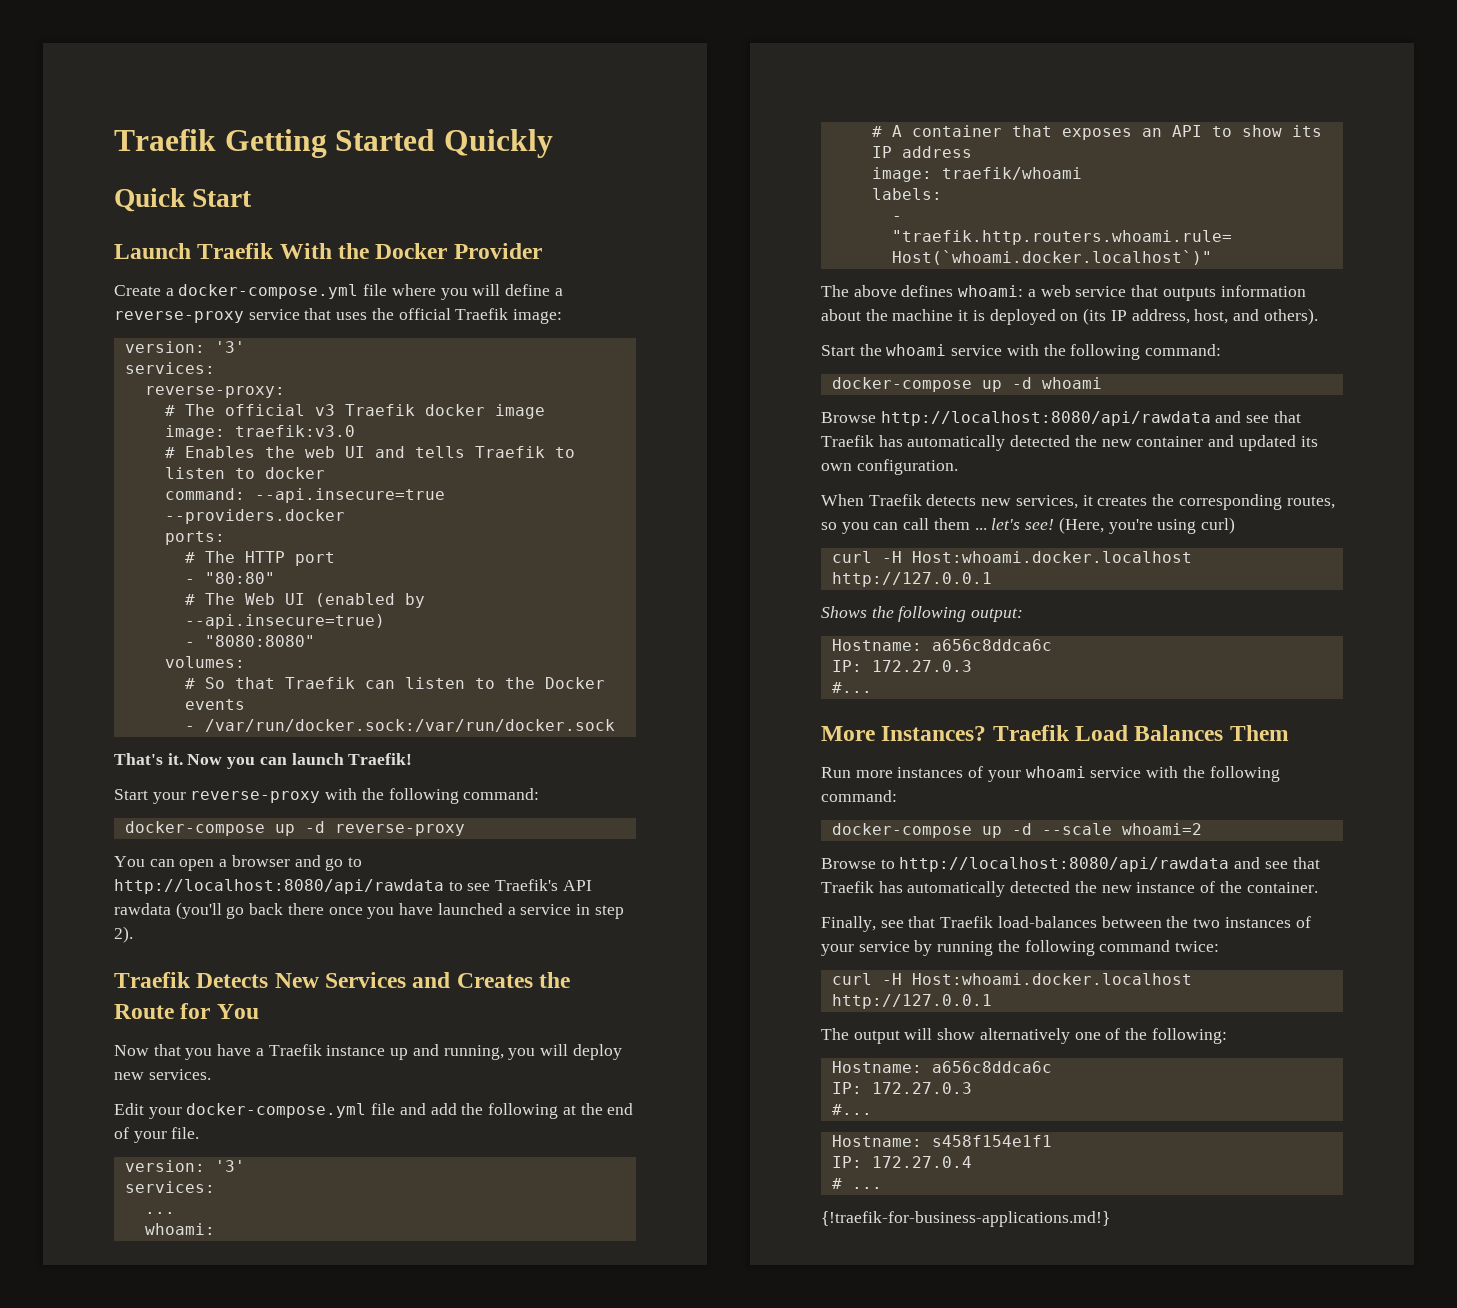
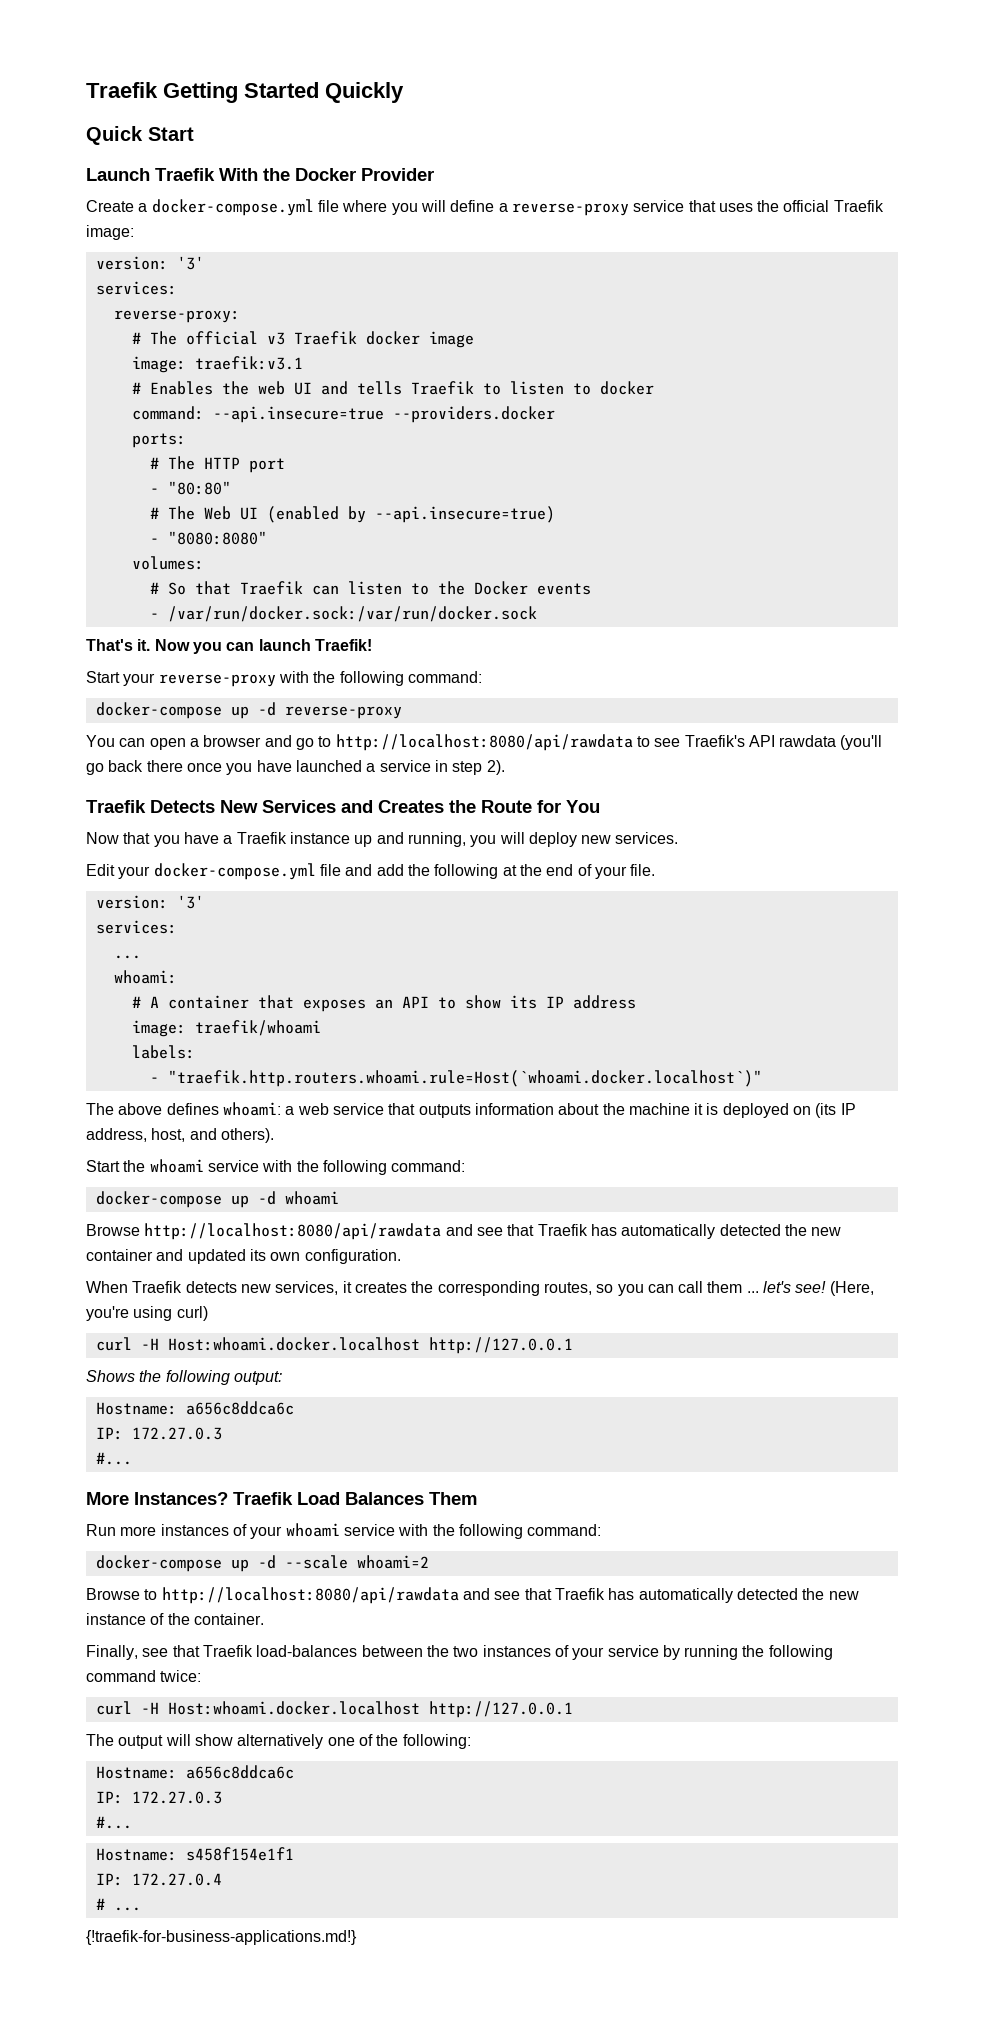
- image: traefik:v3.0
+ image: traefik:v3.1

